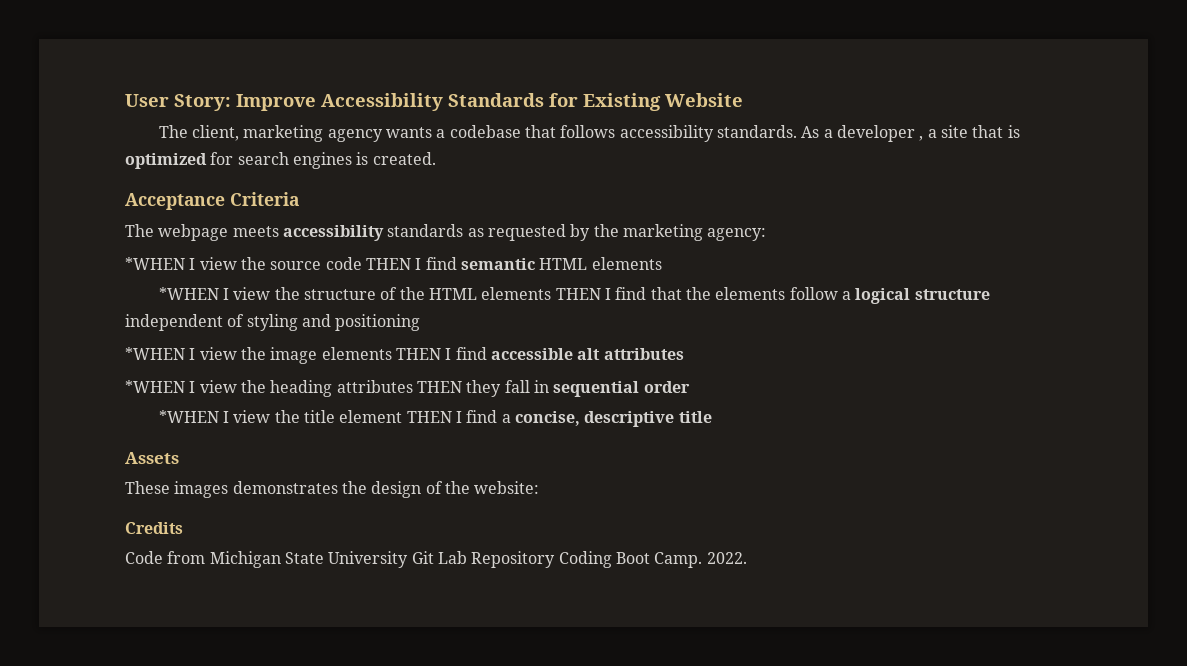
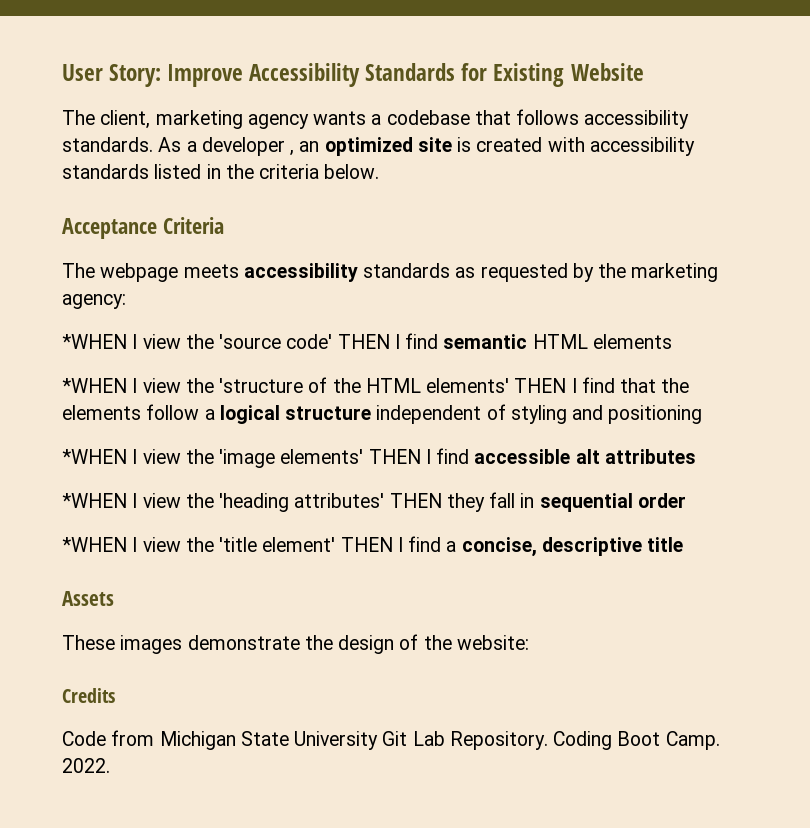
- As a developer , a site that is optimized for search engines is created.
+ As a developer , an optimized site is created with accessibility standards listed in the criteria below.
- *WHEN I view the source code THEN I find semantic HTML elements
+ *WHEN I view the 'source code' THEN I find semantic HTML elements
- *WHEN I view the structure of the HTML elements THEN I find that the elements follow a logical structure independent of styling and positioning
+ *WHEN I view the 'structure of the HTML elements' THEN I find that the elements follow a logical structure independent of styling and positioning
- *WHEN I view the image elements THEN I find accessible alt attributes
+ *WHEN I view the 'image elements' THEN I find accessible alt attributes
- *WHEN I view the heading attributes THEN they fall in sequential order
+ *WHEN I view the 'heading attributes' THEN they fall in sequential order
- *WHEN I view the title element THEN I find a concise, descriptive title
+ *WHEN I view the 'title element' THEN I find a concise, descriptive title
- These images demonstrates the design of the website:
+ These images demonstrate the design of the website:
- Code from Michigan State University Git Lab Repository Coding Boot Camp.
+ Code from Michigan State University Git Lab Repository. Coding Boot Camp.

